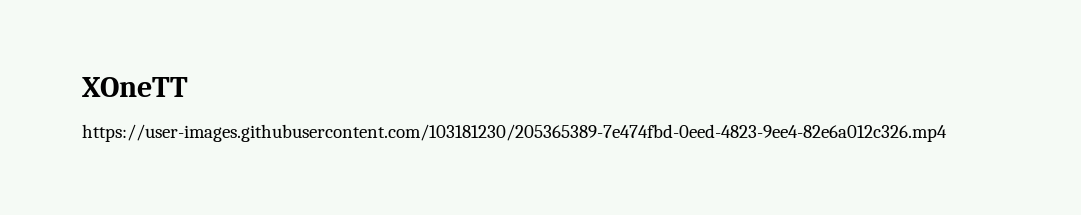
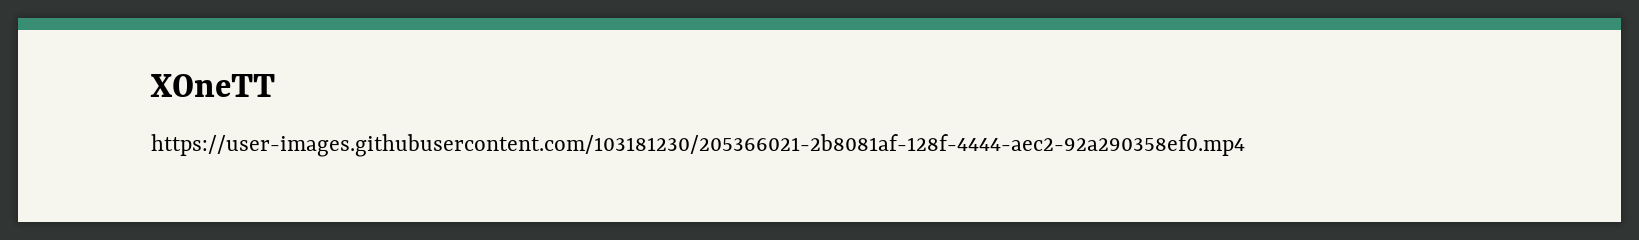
- https://user-images.githubusercontent.com/103181230/205365389-7e474fbd-0eed-4823-9ee4-82e6a012c326.mp4
+ https://user-images.githubusercontent.com/103181230/205366021-2b8081af-128f-4444-aec2-92a290358ef0.mp4

